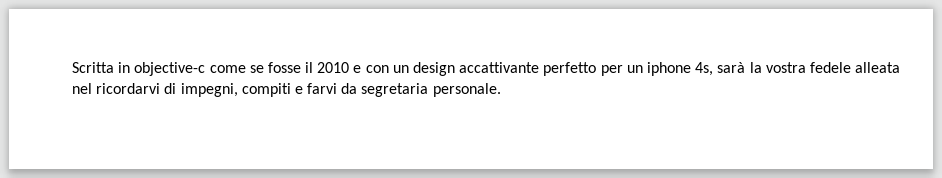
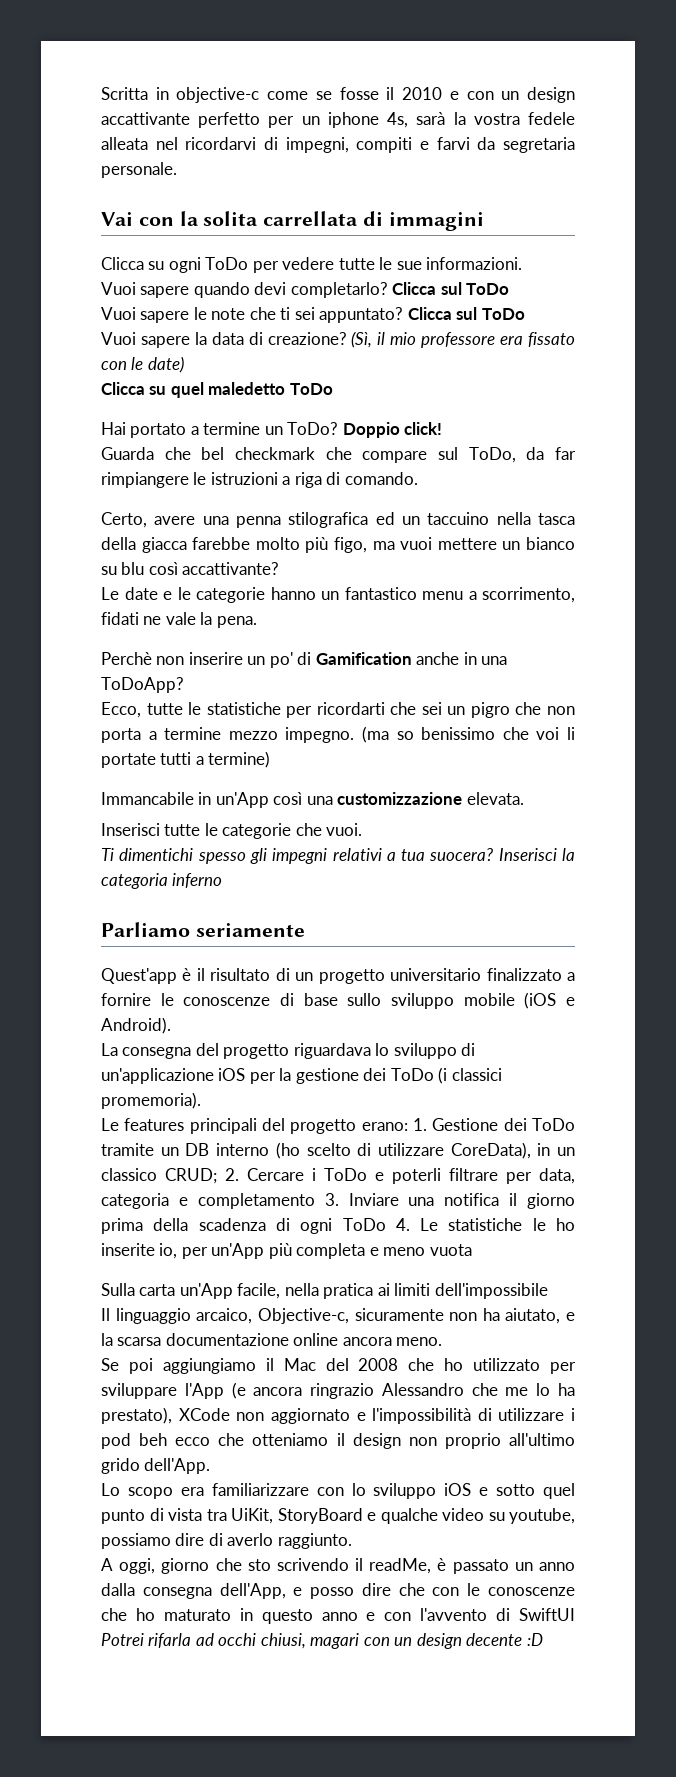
+ Vai con la solita carrellata di immagini
+ Clicca su ogni ToDo per vedere tutte le sue informazioni.
+ Vuoi sapere quando devi completarlo? Clicca sul ToDo
+ Vuoi sapere le note che ti sei appuntato? Clicca sul ToDo
+ Vuoi sapere la data di creazione? (Sì, il mio professore era fissato con le date)
+ Clicca su quel maledetto ToDo
+ Hai portato a termine un ToDo? Doppio click!
+ Guarda che bel checkmark che compare sul ToDo, da far rimpiangere le istruzioni a riga di comando.
+ Certo, avere una penna stilografica ed un taccuino nella tasca della giacca farebbe molto più figo, ma vuoi mettere un bianco su blu così accattivante?
+ Le date e le categorie hanno un fantastico menu a scorrimento, fidati ne vale la pena.
+ Perchè non inserire un po' di Gamification anche in una ToDoApp?
+ Ecco, tutte le statistiche per ricordarti che sei un pigro che non porta a termine mezzo impegno. (ma so benissimo che voi li portate tutti a termine)
+ Immancabile in un'App così una customizzazione elevata.
+ Inserisci tutte le categorie che vuoi.
+ Ti dimentichi spesso gli impegni relativi a tua suocera? Inserisci la categoria inferno
+ Parliamo seriamente
+ Quest'app è il risultato di un progetto universitario finalizzato a fornire le conoscenze di base sullo sviluppo mobile (iOS e Android).
+ La consegna del progetto riguardava lo sviluppo di un'applicazione iOS per la gestione dei ToDo (i classici promemoria).
+ Le features principali del progetto erano: 1. Gestione dei ToDo tramite un DB interno (ho scelto di utilizzare CoreData), in un classico CRUD; 2. Cercare i ToDo e poterli filtrare per data, categoria e completamento 3. Inviare una notifica il giorno prima della scadenza di ogni ToDo 4. Le statistiche le ho inserite io, per un'App più completa e meno vuota
+ Sulla carta un'App facile, nella pratica ai limiti dell'impossibile
+ Il linguaggio arcaico, Objective-c, sicuramente non ha aiutato, e la scarsa documentazione online ancora meno.
+ Se poi aggiungiamo il Mac del 2008 che ho utilizzato per sviluppare l'App (e ancora ringrazio Alessandro che me lo ha prestato), XCode non aggiornato e l'impossibilità di utilizzare i pod beh ecco che otteniamo il design non proprio all'ultimo grido dell'App.
+ Lo scopo era familiarizzare con lo sviluppo iOS e sotto quel punto di vista tra UiKit, StoryBoard e qualche video su youtube, possiamo dire di averlo raggiunto.
+ A oggi, giorno che sto scrivendo il readMe, è passato un anno dalla consegna dell'App, e posso dire che con le conoscenze che ho maturato in questo anno e con l'avvento di SwiftUI Potrei rifarla ad occhi chiusi, magari con un design decente :D

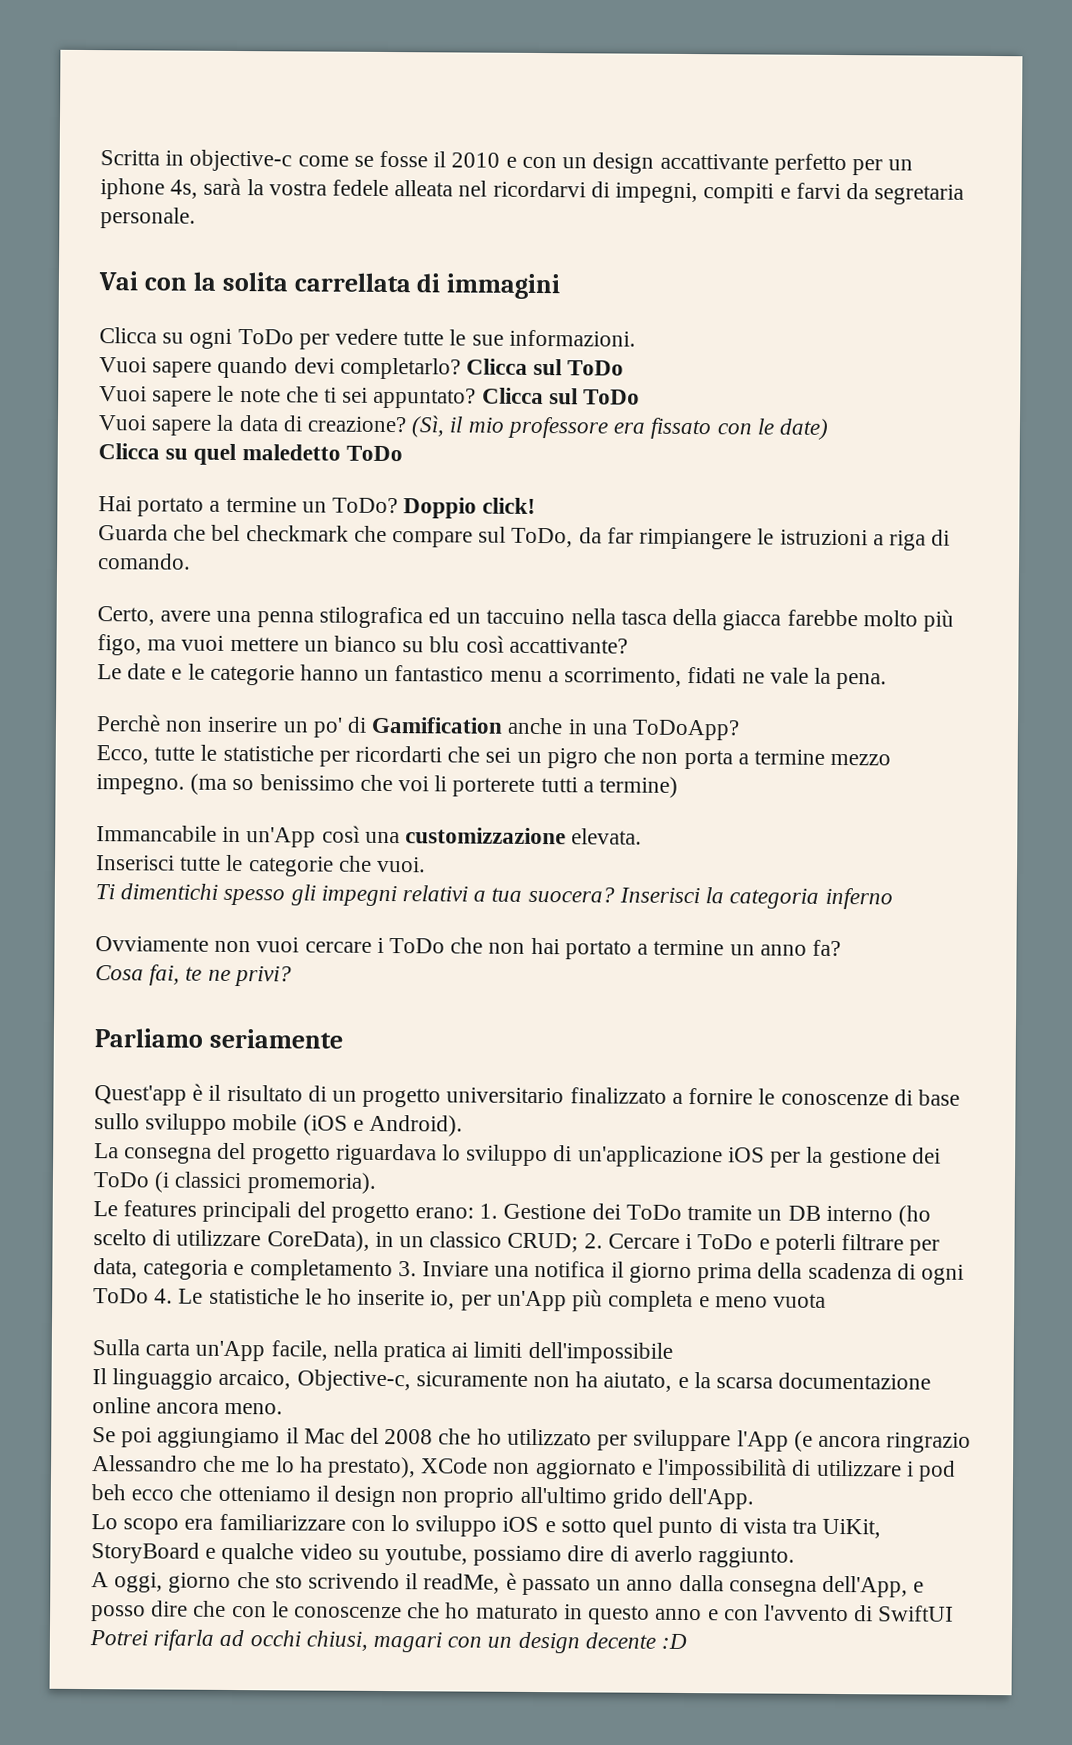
- (ma so benissimo che voi li portate tutti a termine)
+ (ma so benissimo che voi li porterete tutti a termine)
+ Ovviamente non vuoi cercare i ToDo che non hai portato a termine un anno fa?
+ Cosa fai, te ne privi?

